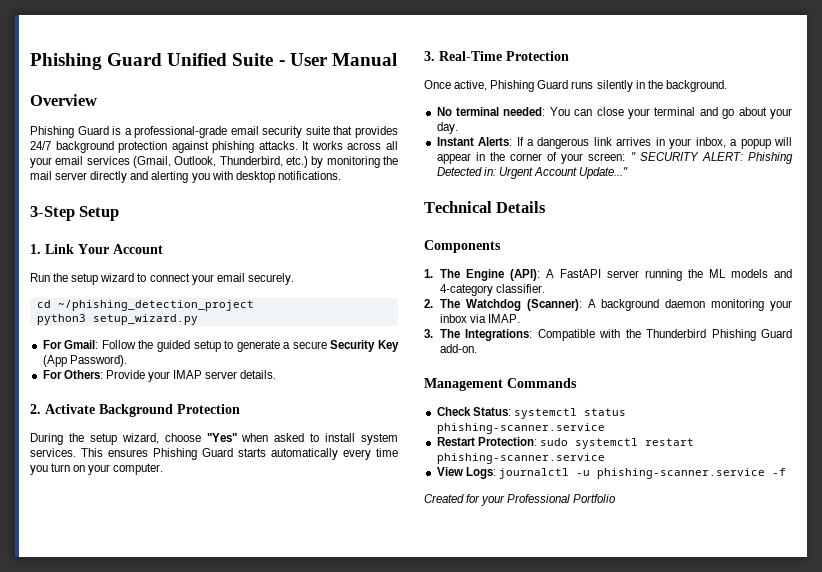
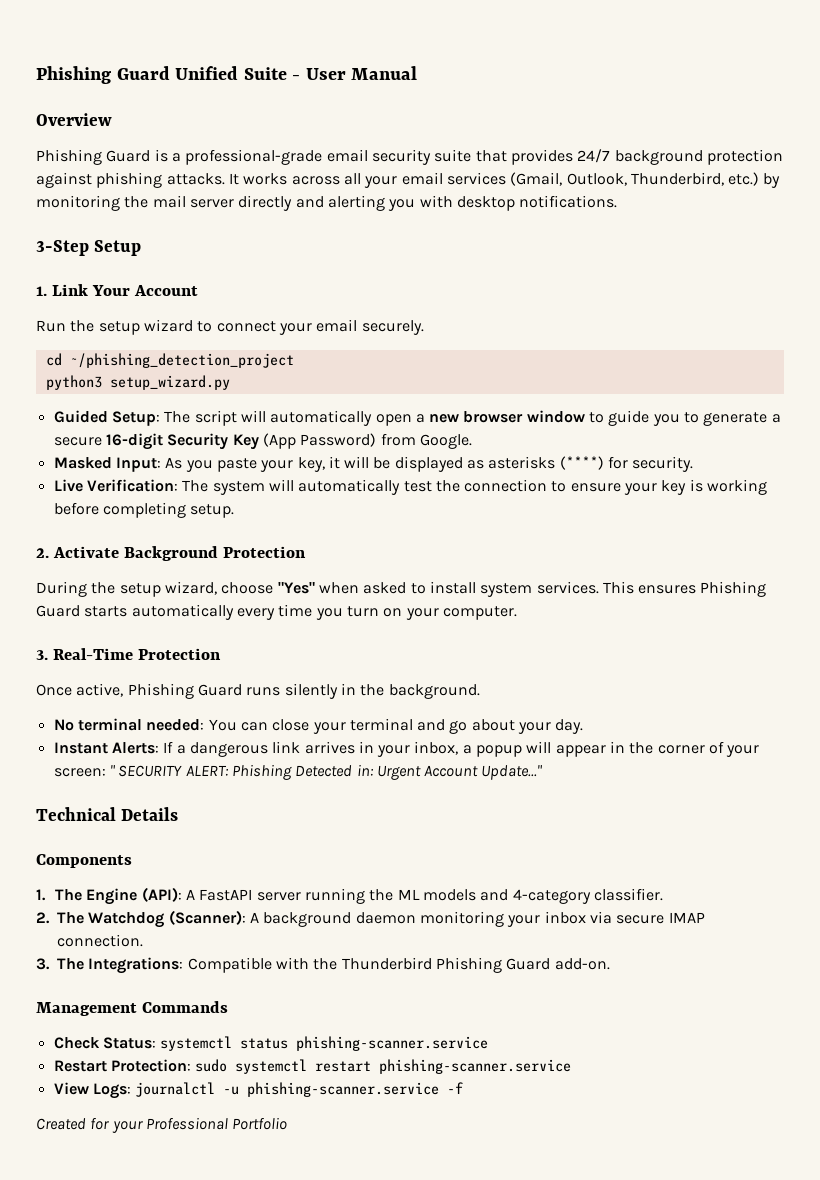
- For Gmail: Follow the guided setup to generate a secure Security Key (App Password).
- For Others: Provide your IMAP server details.
+ Guided Setup: The script will automatically open a new browser window to guide you to generate a secure 16-digit Security Key (App Password) from Google.
+ Masked Input: As you paste your key, it will be displayed as asterisks (****) for security.
+ Live Verification: The system will automatically test the connection to ensure your key is working before completing setup.
- 2. The Watchdog (Scanner): A background daemon monitoring your inbox via IMAP.
+ 2. The Watchdog (Scanner): A background daemon monitoring your inbox via secure IMAP connection.

